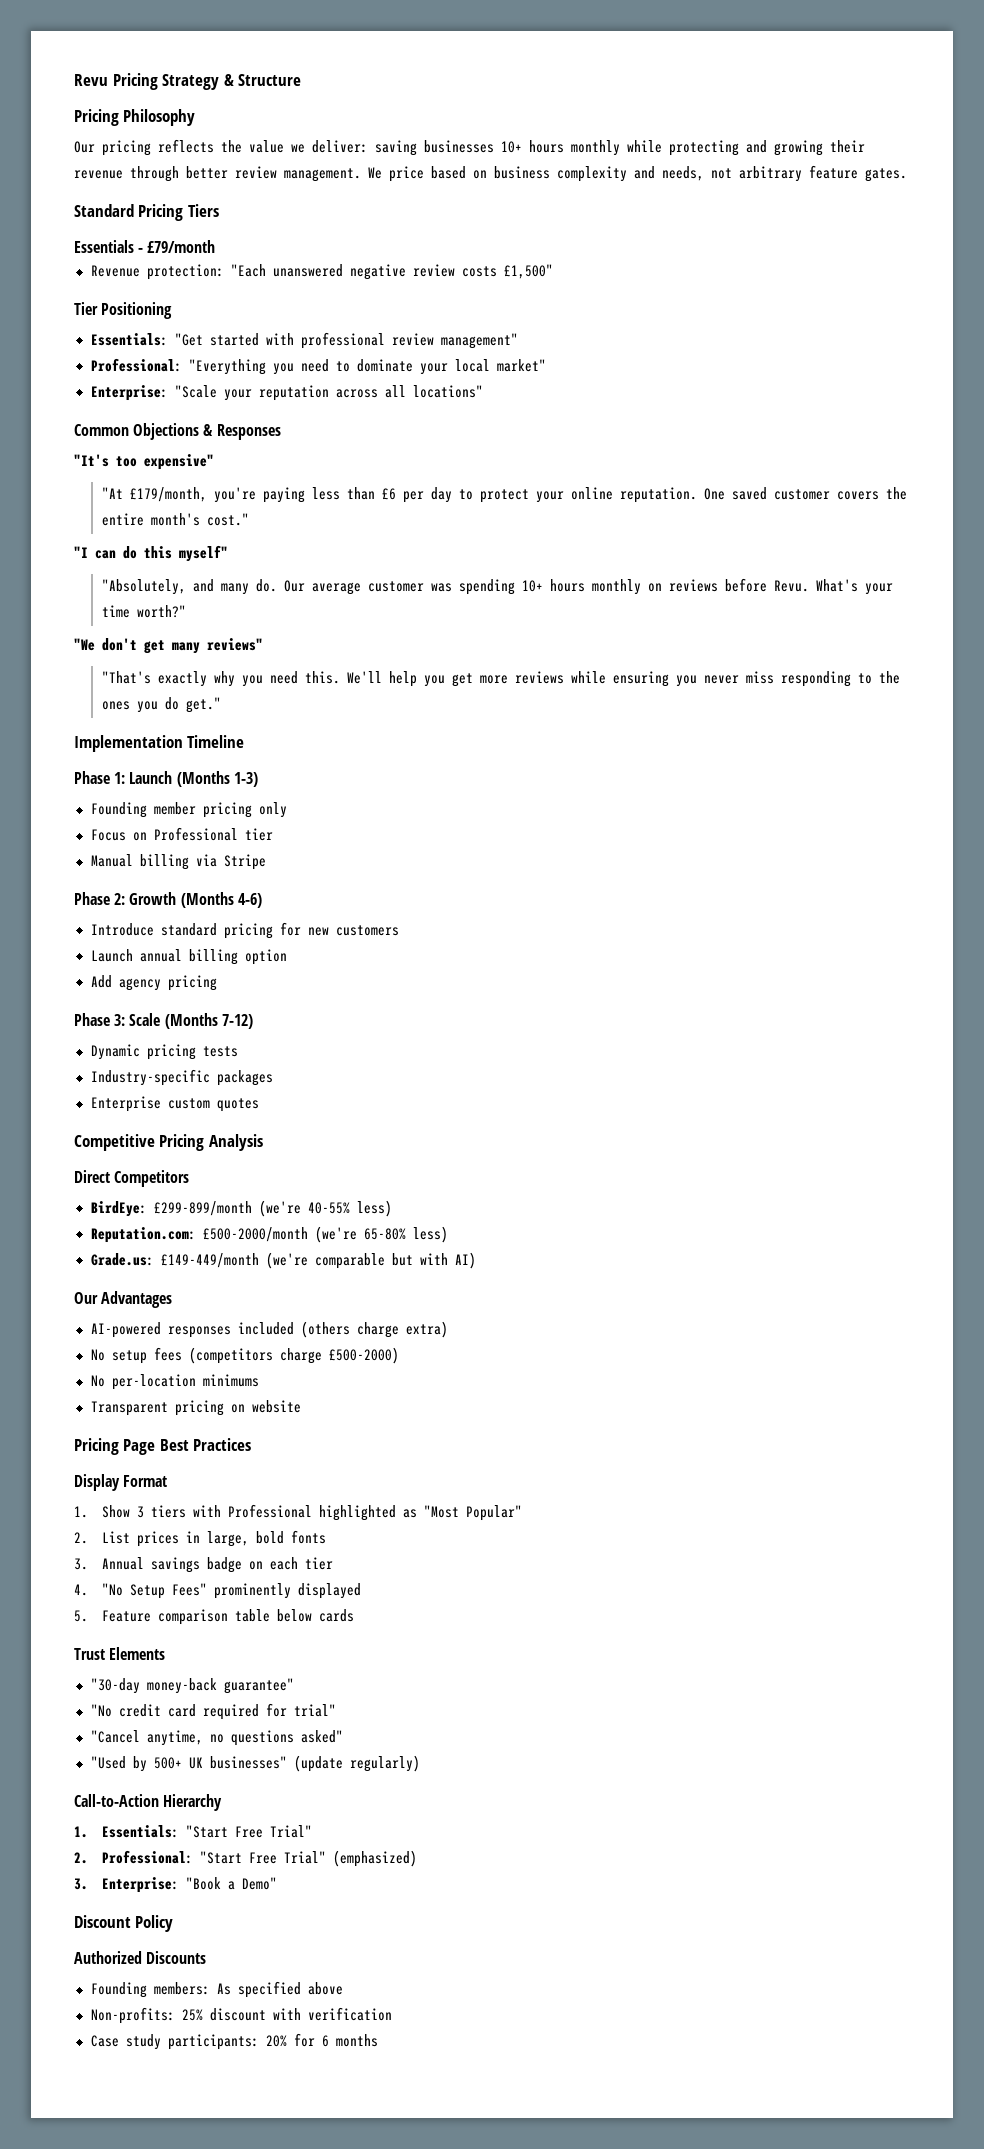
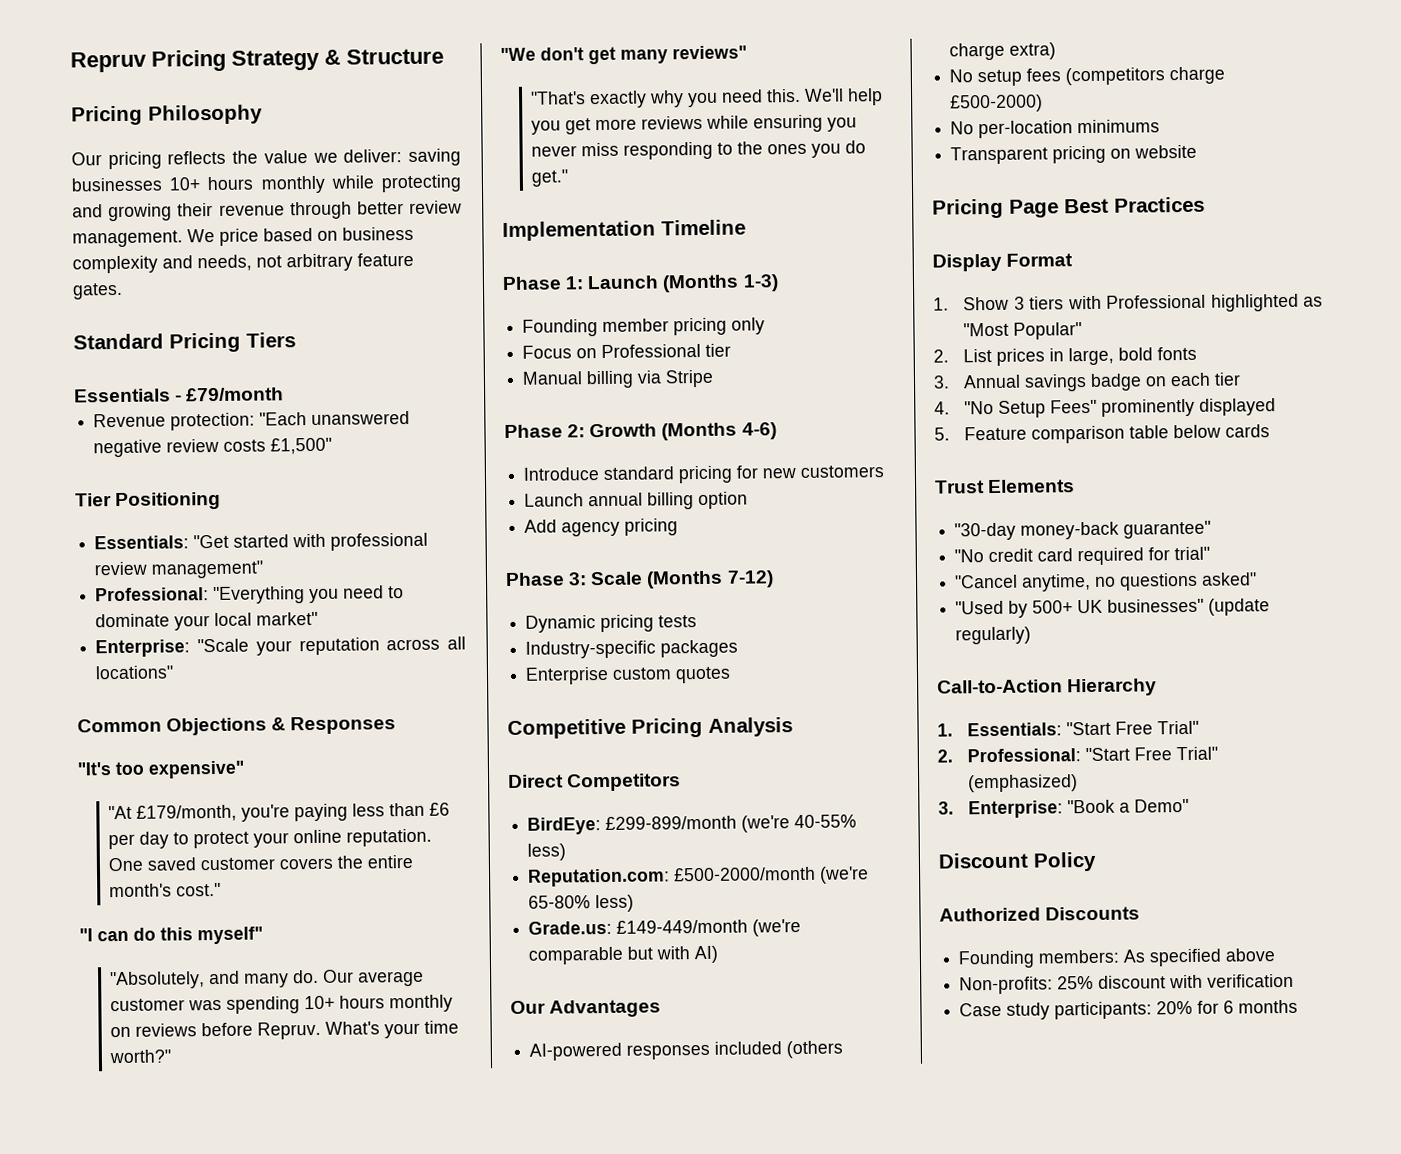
- Revu Pricing Strategy & Structure
+ Repruv Pricing Strategy & Structure
- Our average customer was spending 10+ hours monthly on reviews before Revu.
+ Our average customer was spending 10+ hours monthly on reviews before Repruv.

